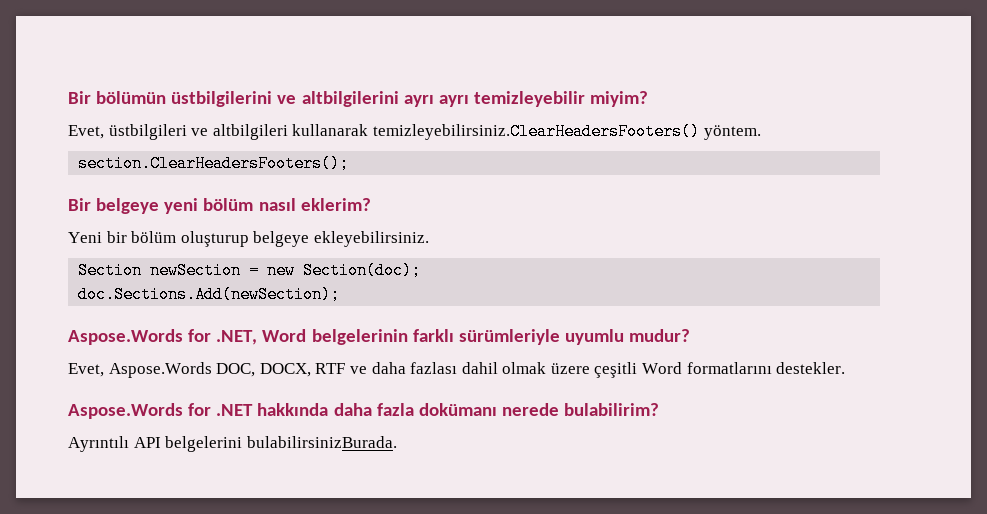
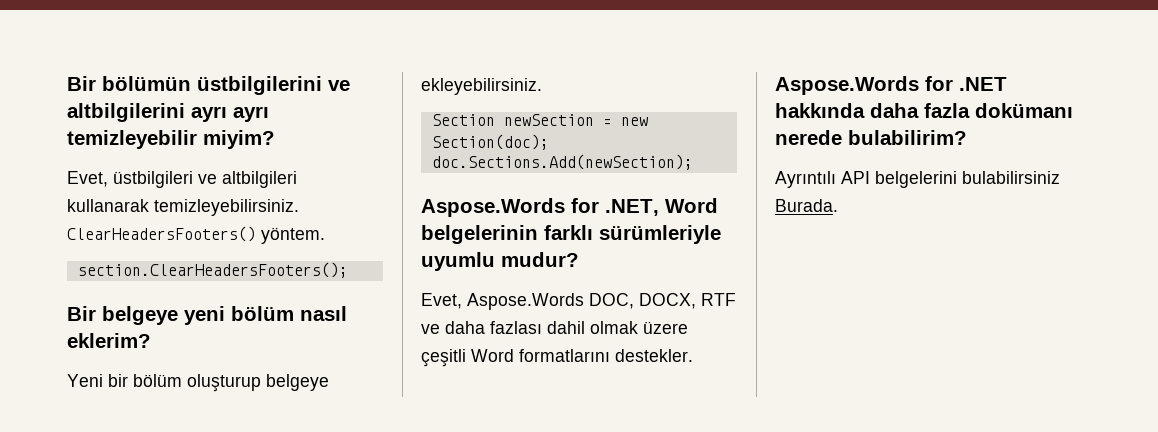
- Evet, üstbilgileri ve altbilgileri kullanarak temizleyebilirsiniz.ClearHeadersFooters() yöntem.
+ Evet, üstbilgileri ve altbilgileri kullanarak temizleyebilirsiniz. ClearHeadersFooters() yöntem.
- Ayrıntılı API belgelerini bulabilirsinizBurada.
+ Ayrıntılı API belgelerini bulabilirsiniz Burada.

